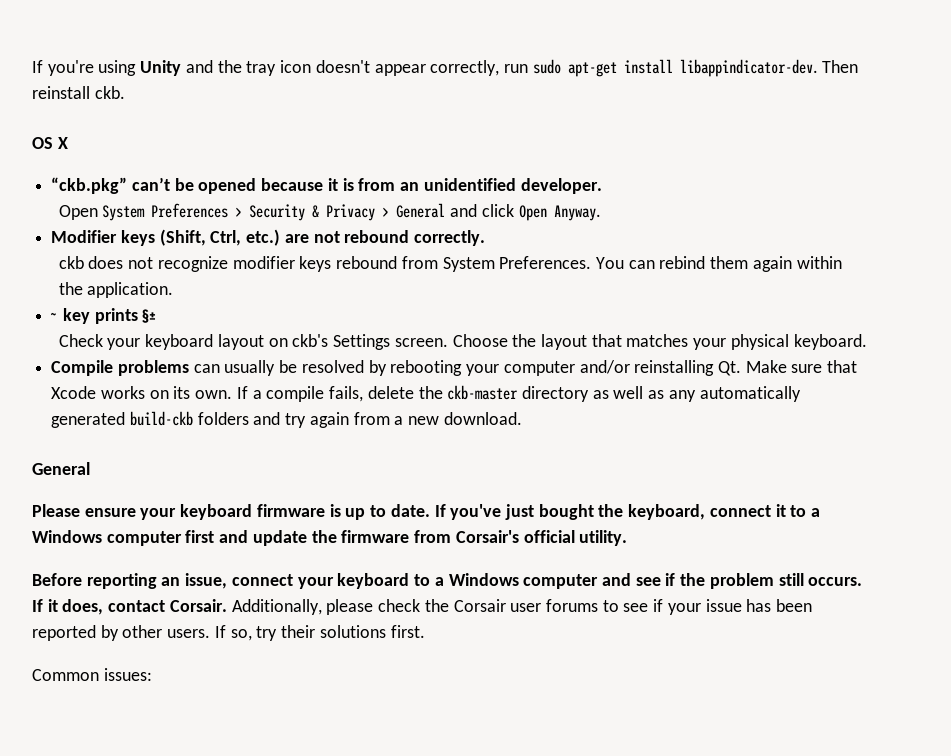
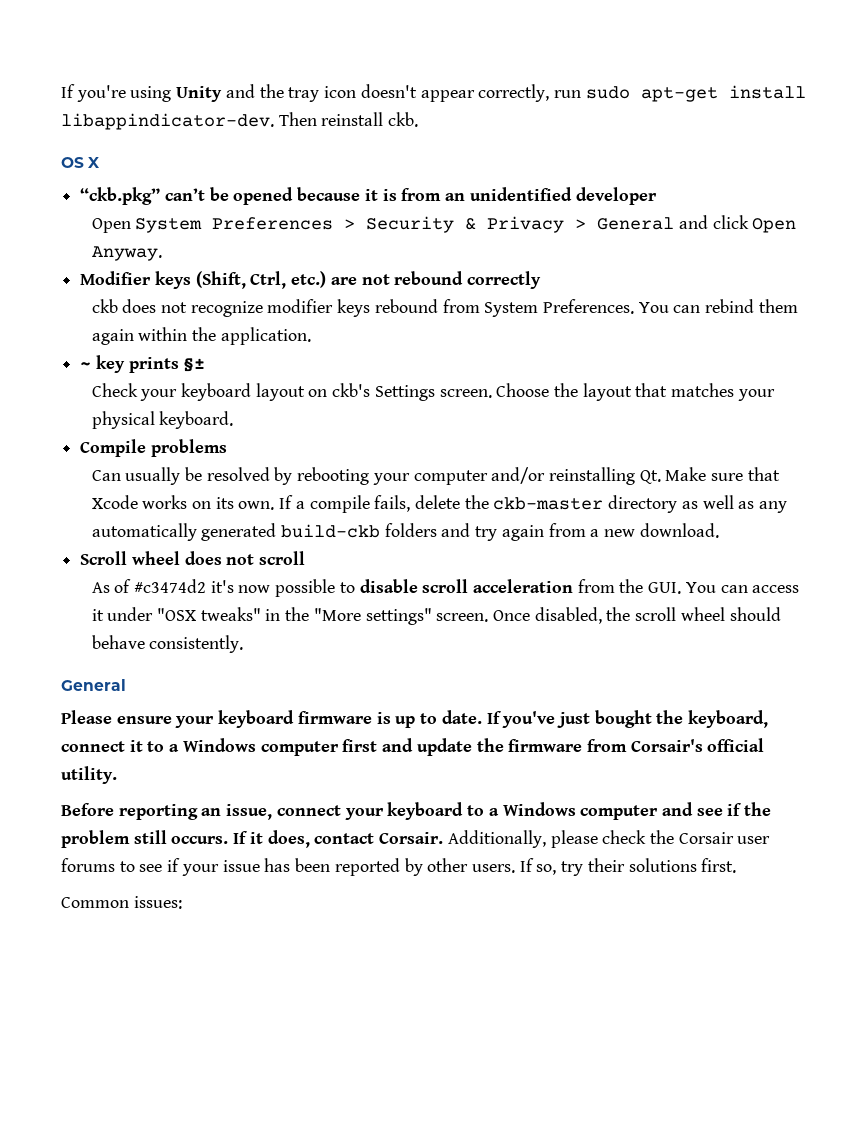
- “ckb.pkg” can’t be opened because it is from an unidentified developer.
+ “ckb.pkg” can’t be opened because it is from an unidentified developer
- Modifier keys (Shift, Ctrl, etc.) are not rebound correctly.
+ Modifier keys (Shift, Ctrl, etc.) are not rebound correctly
- Compile problems can usually be resolved by rebooting your computer and/or reinstalling Qt. Make sure that Xcode works on its own.
+ Compile problems
+ Can usually be resolved by rebooting your computer and/or reinstalling Qt. Make sure that Xcode works on its own.
+ Scroll wheel does not scroll
+ As of #c3474d2 it's now possible to disable scroll acceleration from the GUI. You can access it under "OSX tweaks" in the "More settings" screen. Once disabled, the scroll wheel should behave consistently.

